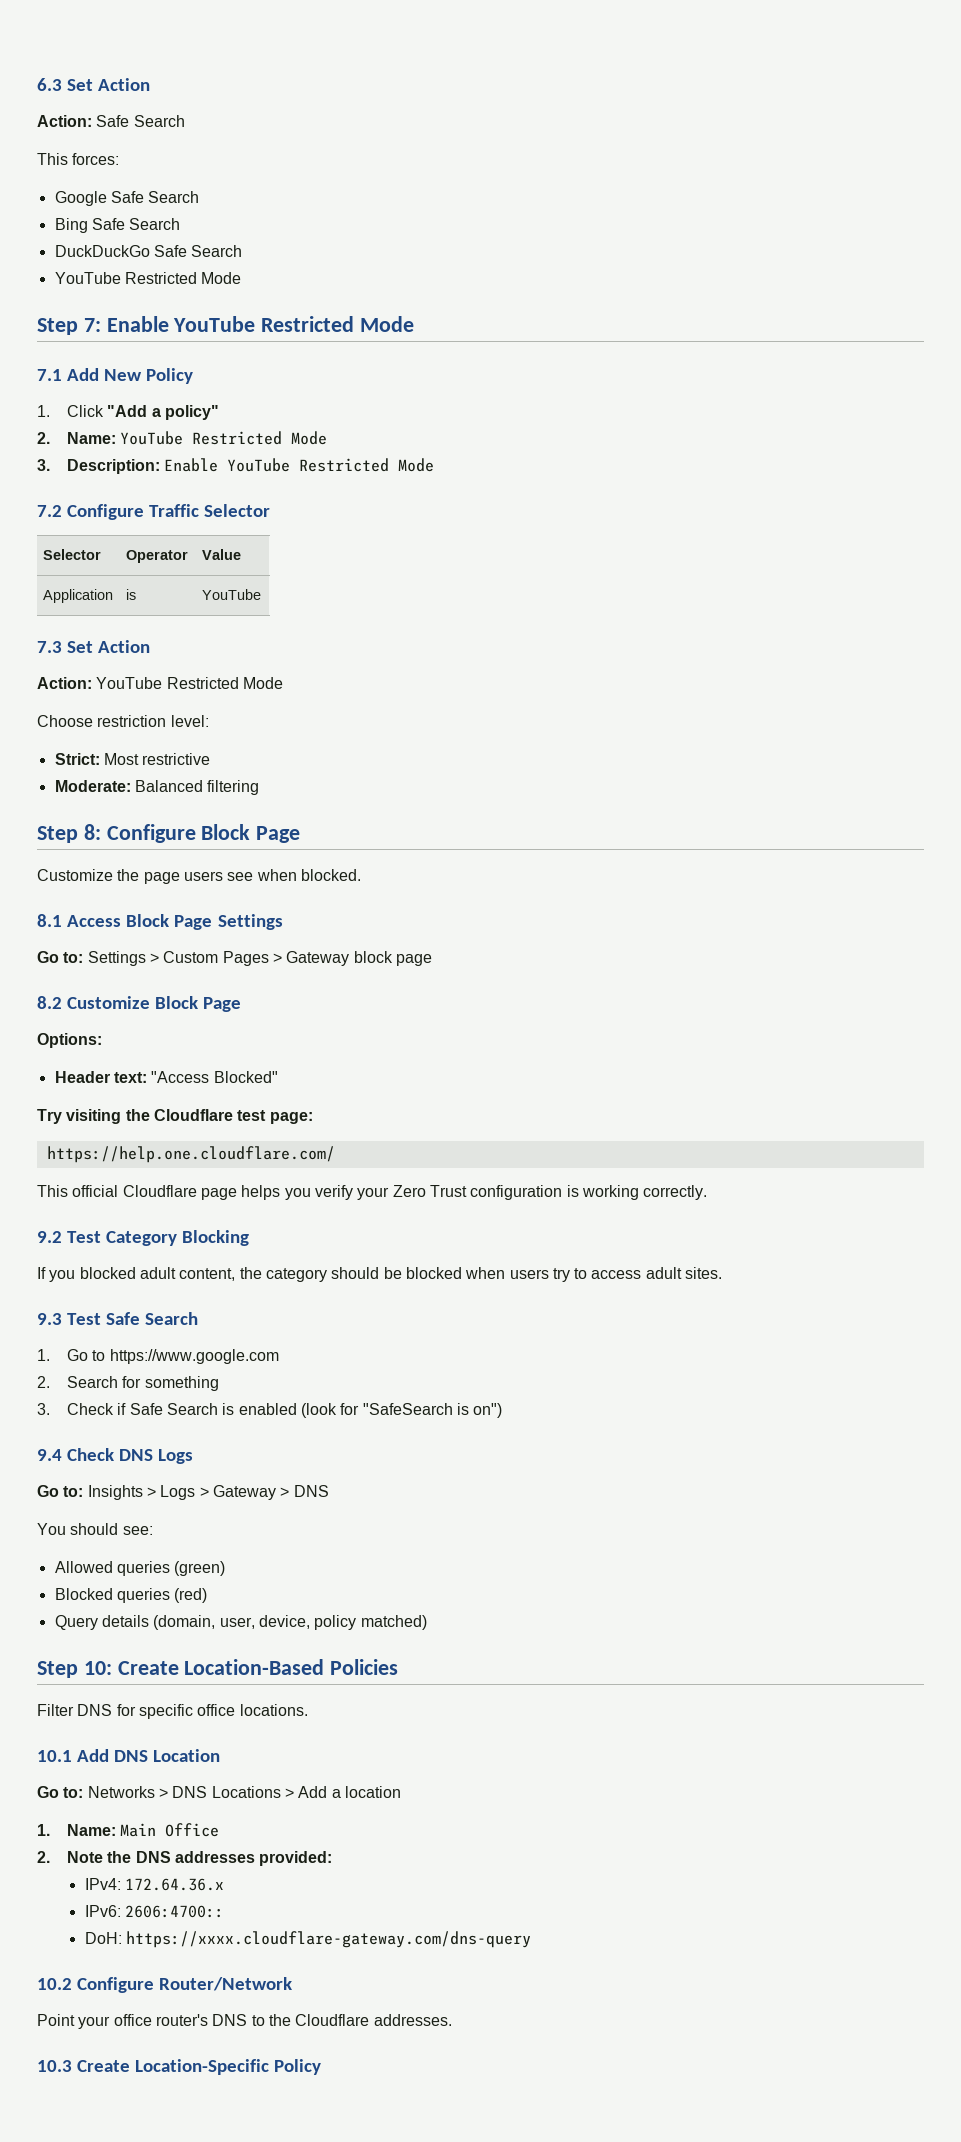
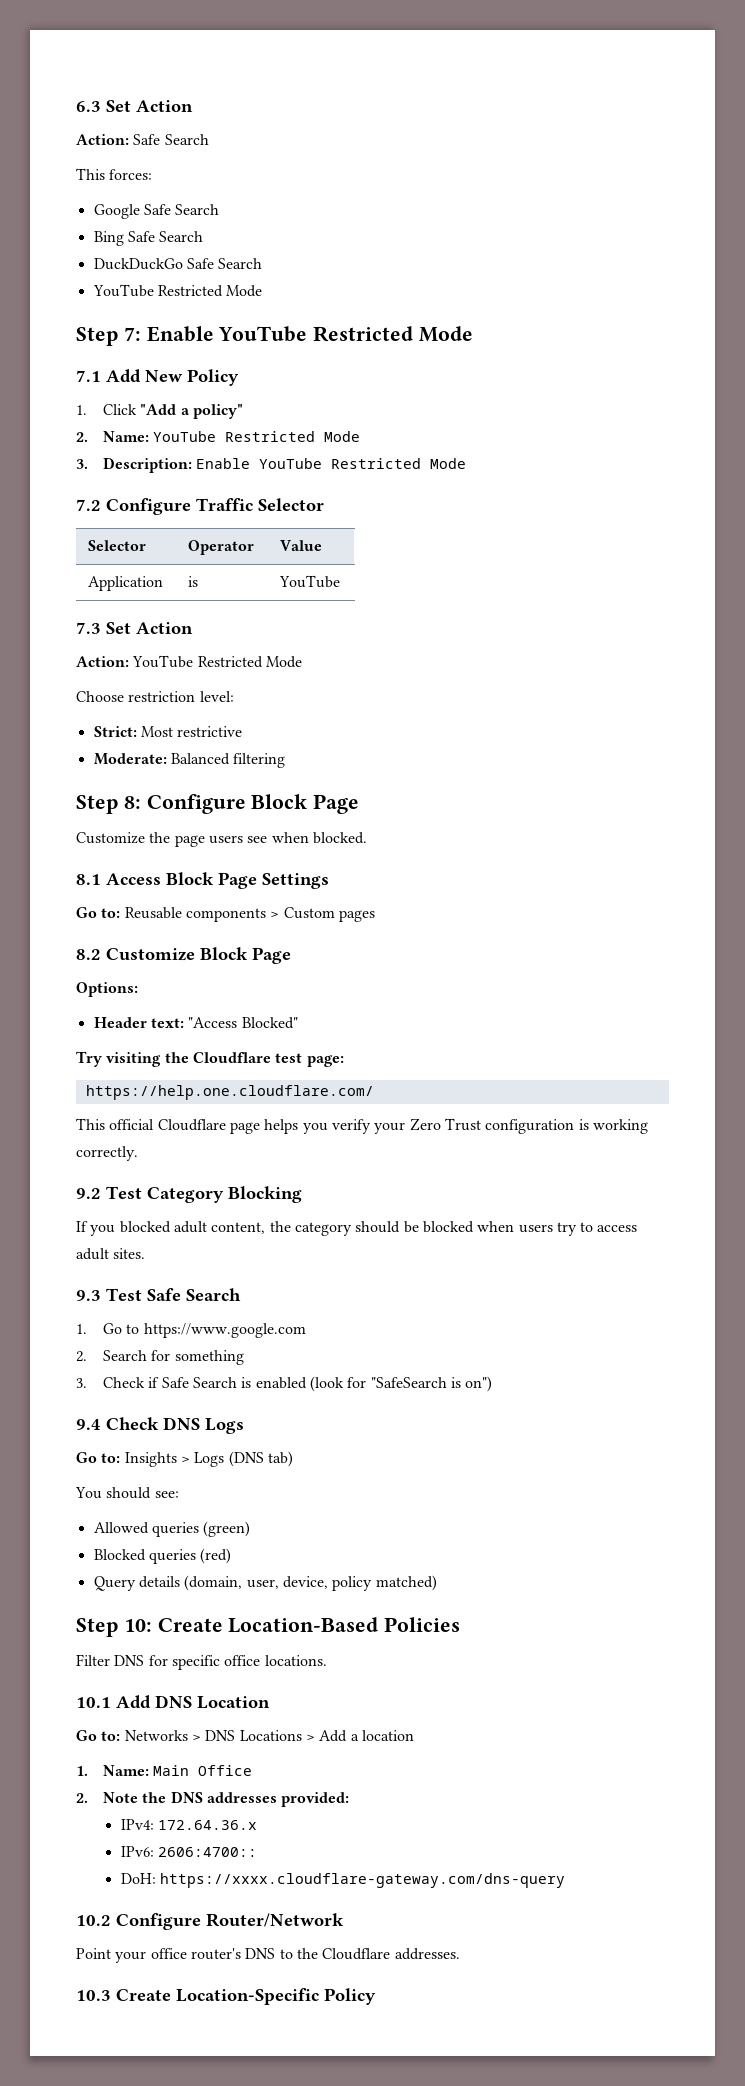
- Go to: Settings > Custom Pages > Gateway block page
+ Go to: Reusable components > Custom pages
- Go to: Insights > Logs > Gateway > DNS
+ Go to: Insights > Logs (DNS tab)

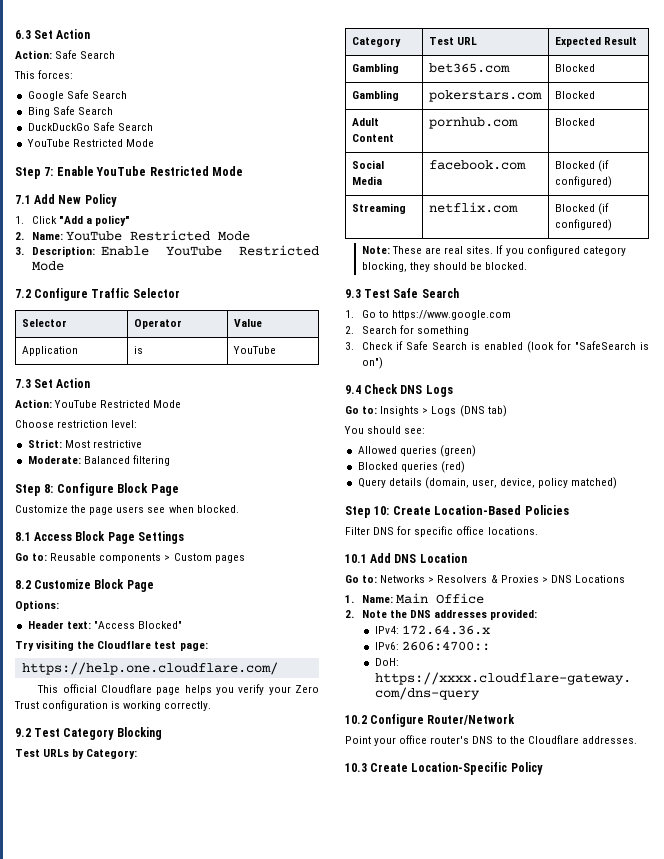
- If you blocked adult content, the category should be blocked when users try to access adult sites.
+ Test URLs by Category:
+ Category | Test URL | Expected Result
+ Gambling | bet365.com | Blocked
+ Gambling | pokerstars.com | Blocked
+ Adult Content | pornhub.com | Blocked
+ Social Media | facebook.com | Blocked (if configured)
+ Streaming | netflix.com | Blocked (if configured)
+ Note: These are real sites. If you configured category blocking, they should be blocked.
- Go to: Networks > DNS Locations > Add a location
+ Go to: Networks > Resolvers & Proxies > DNS Locations

